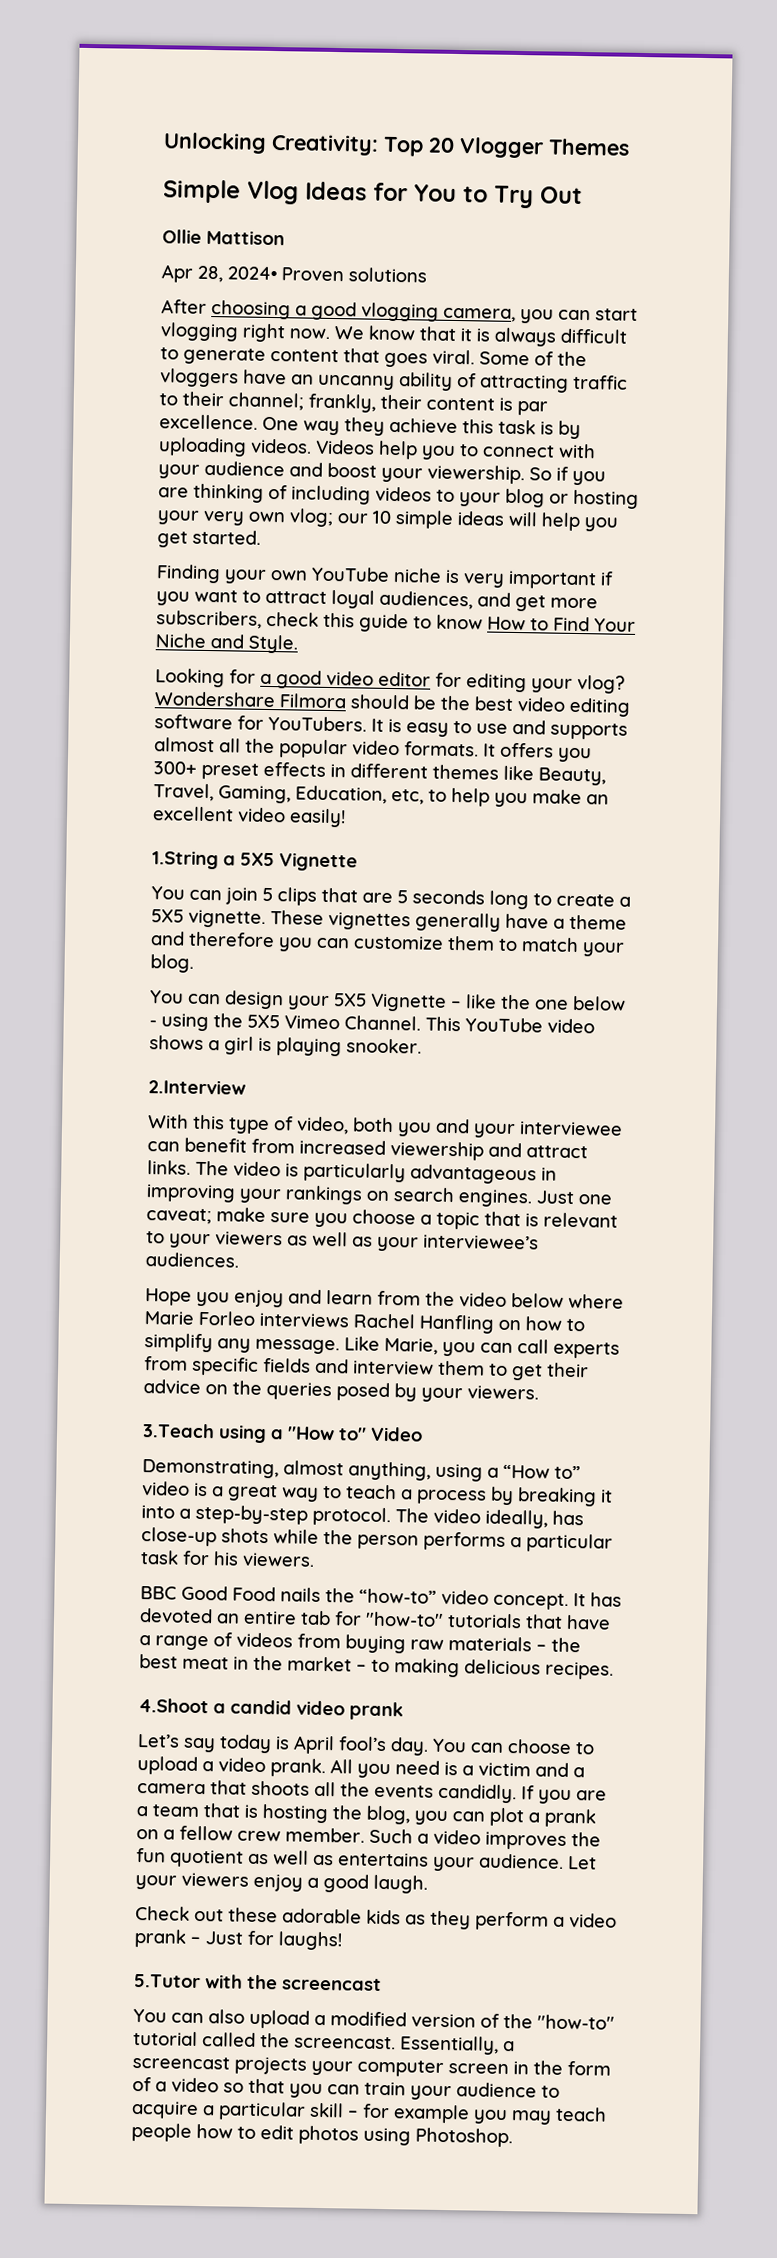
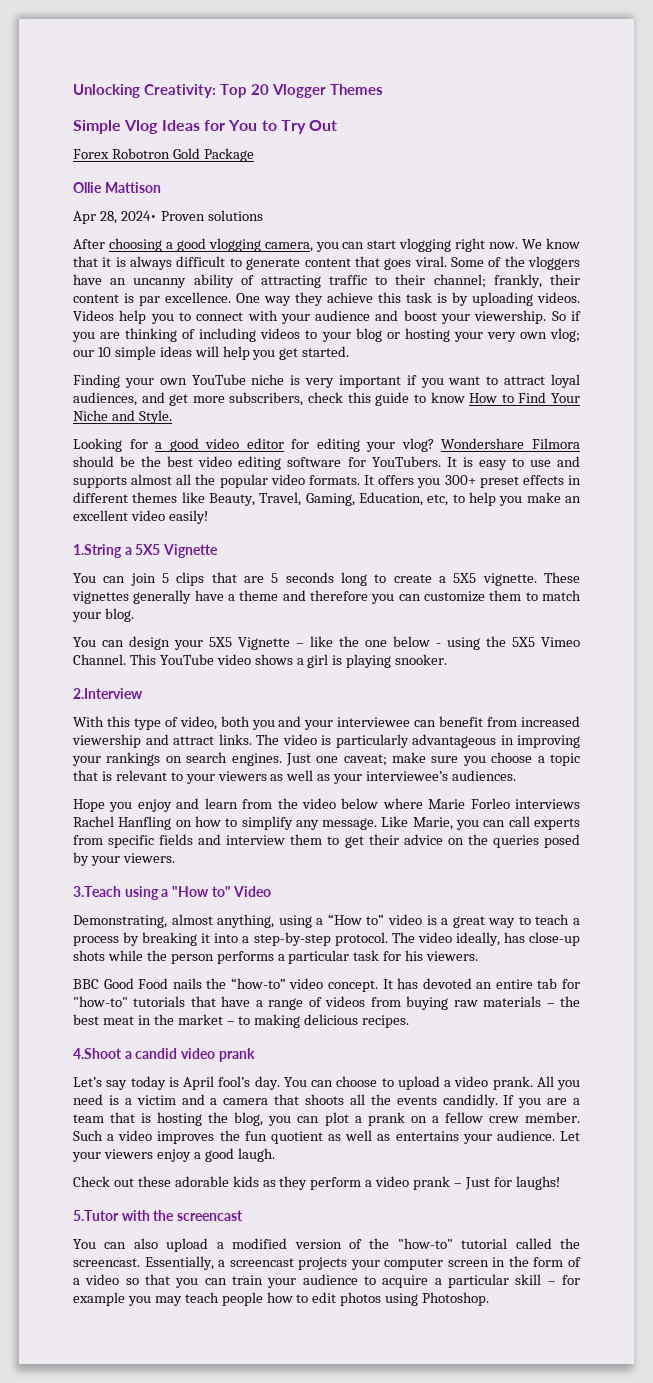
+ Forex Robotron Gold Package

